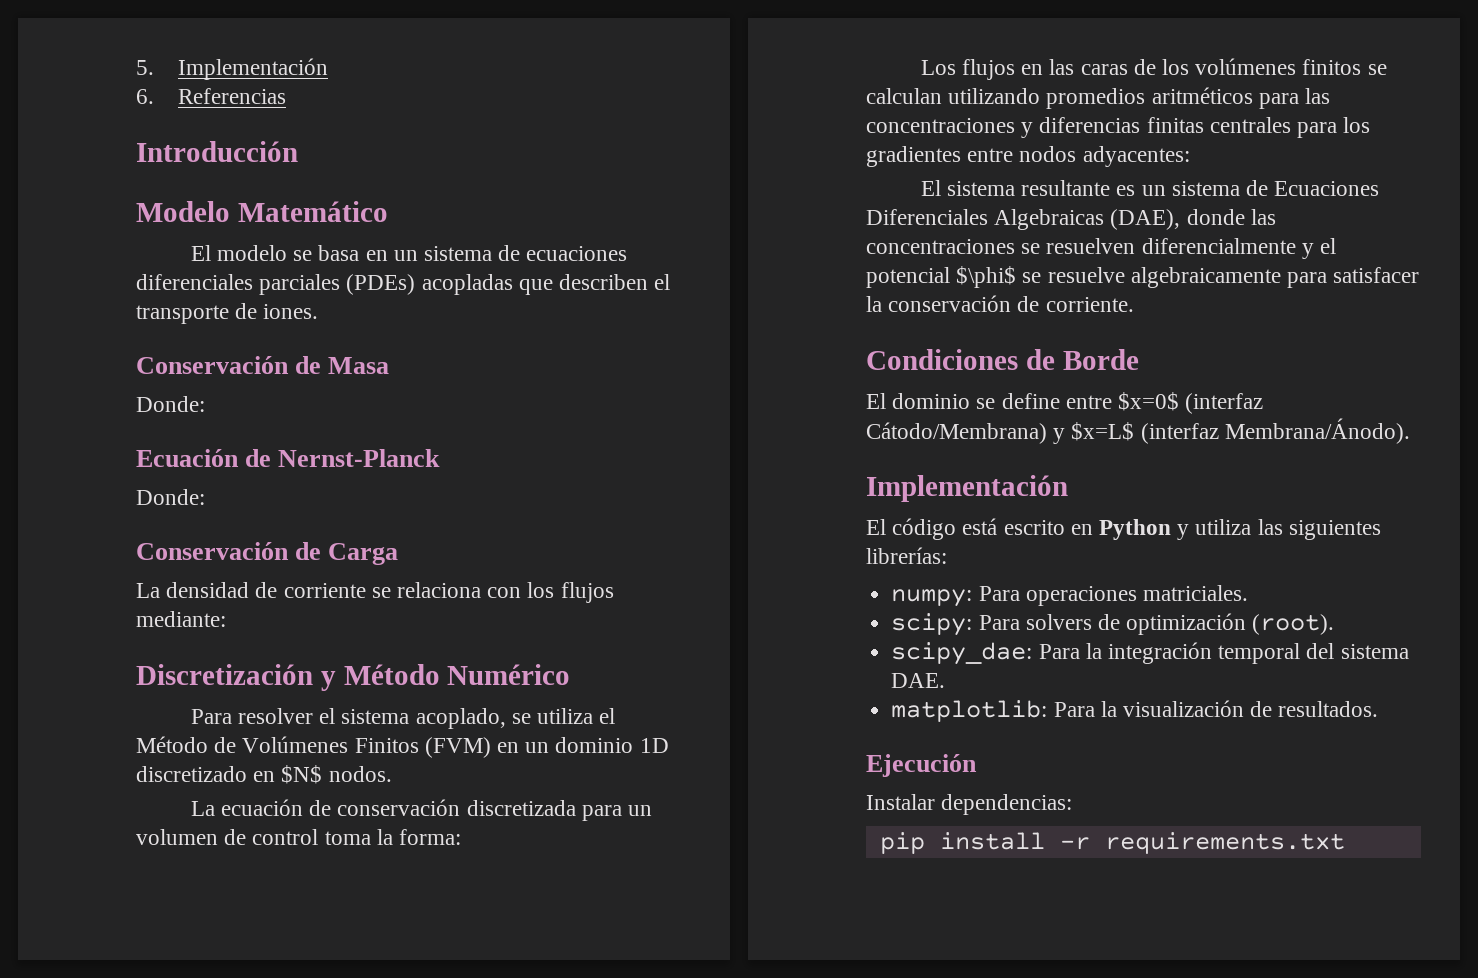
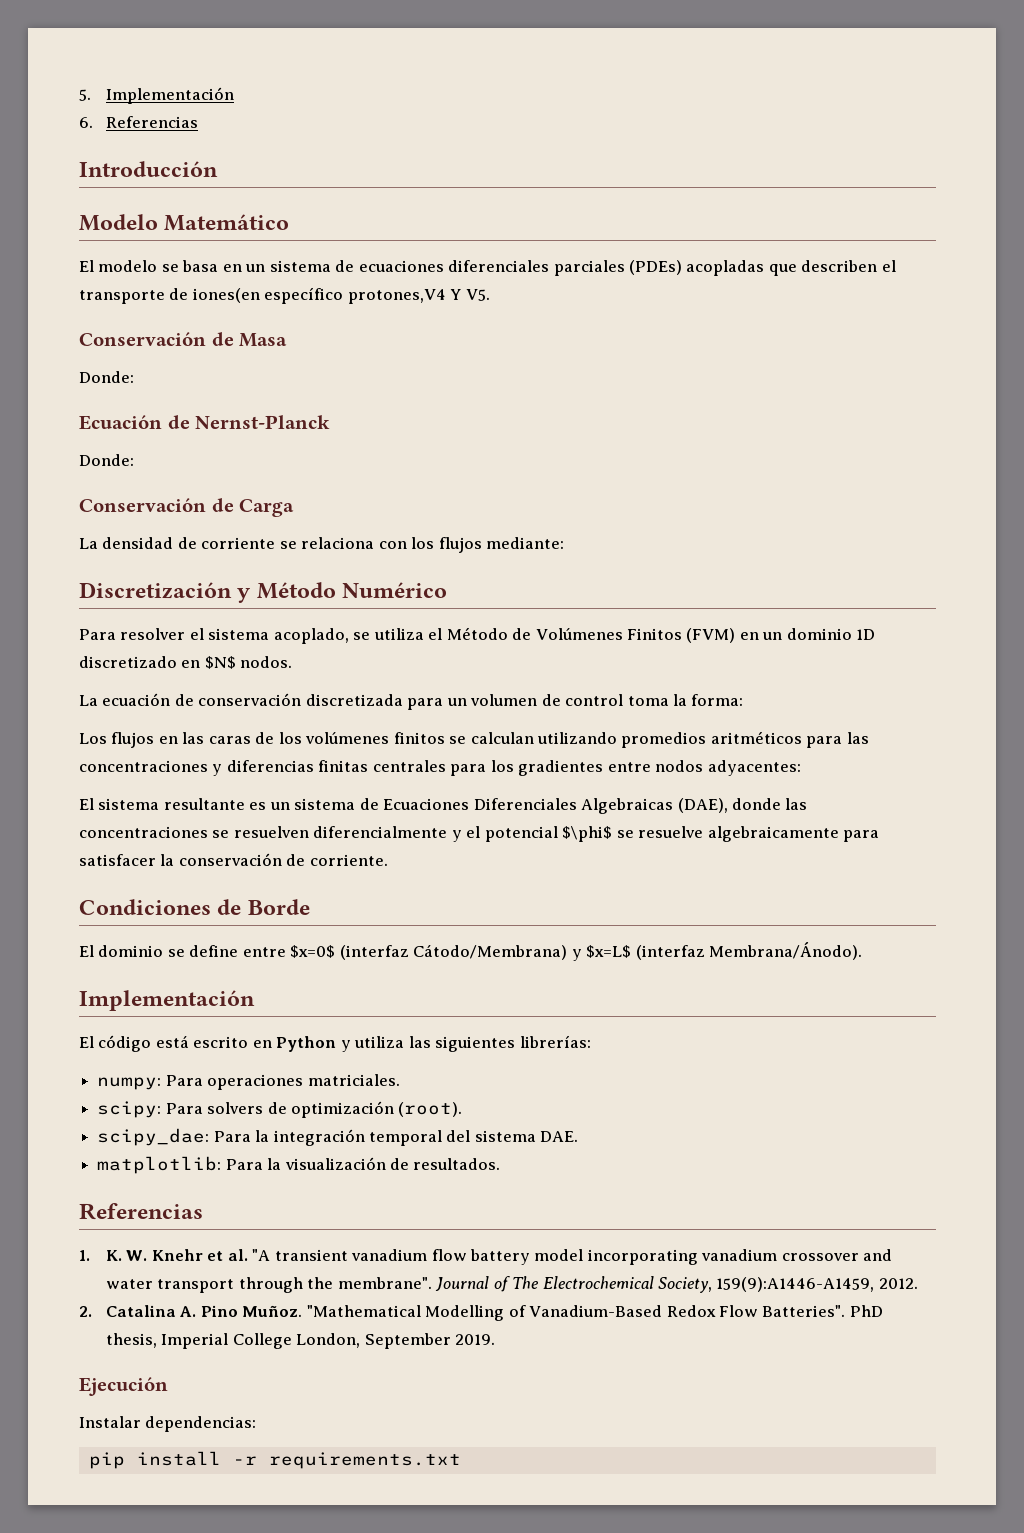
- El modelo se basa en un sistema de ecuaciones diferenciales parciales (PDEs) acopladas que describen el transporte de iones.
+ El modelo se basa en un sistema de ecuaciones diferenciales parciales (PDEs) acopladas que describen el transporte de iones(en específico protones,V4 Y V5.
  matplotlib: Para la visualización de resultados.
+ Referencias
+ 1. K. W. Knehr et al. "A transient vanadium flow battery model incorporating vanadium crossover and water transport through the membrane". Journal of The Electrochemical Society, 159(9):A1446-A1459, 2012.
+ 2. Catalina A. Pino Muñoz. "Mathematical Modelling of Vanadium-Based Redox Flow Batteries". PhD thesis, Imperial College London, September 2019.

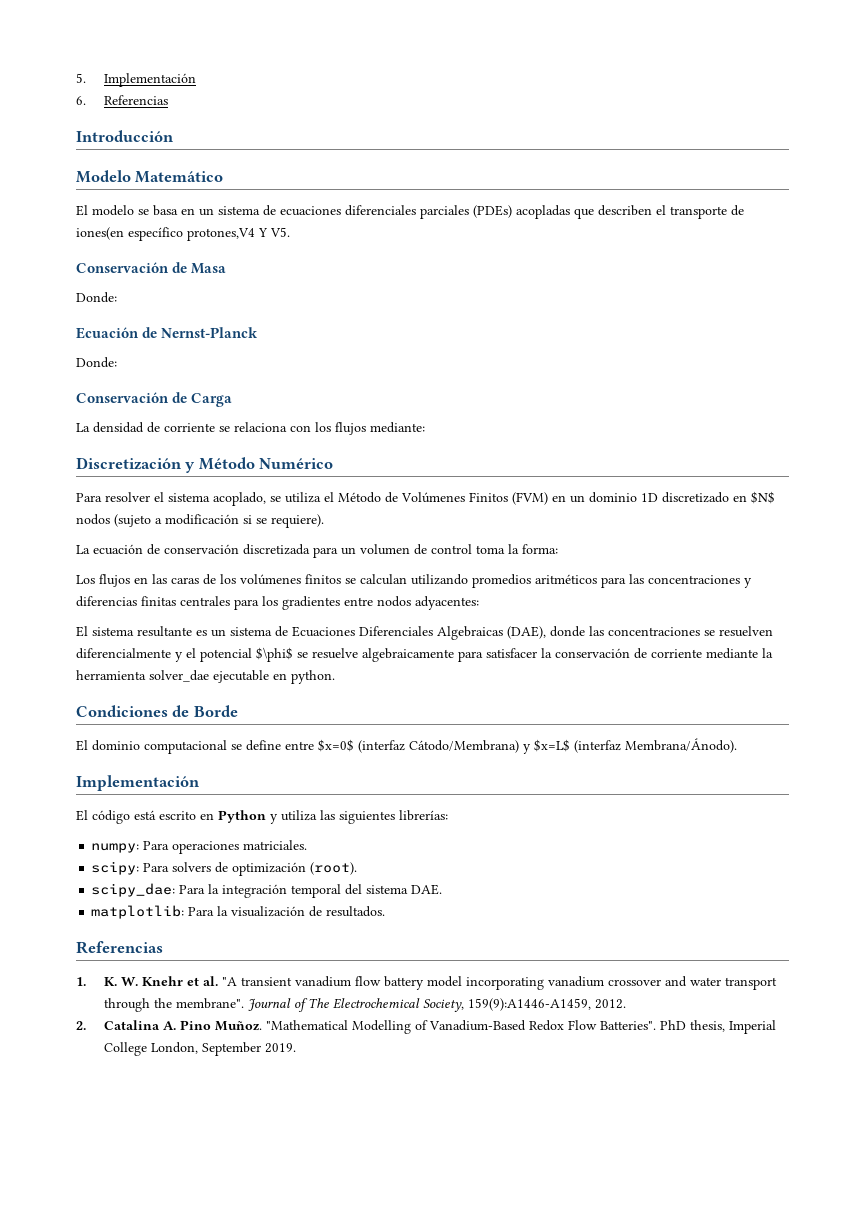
- Para resolver el sistema acoplado, se utiliza el Método de Volúmenes Finitos (FVM) en un dominio 1D discretizado en $N$ nodos.
+ Para resolver el sistema acoplado, se utiliza el Método de Volúmenes Finitos (FVM) en un dominio 1D discretizado en $N$ nodos (sujeto a modificación si se requiere).
- El sistema resultante es un sistema de Ecuaciones Diferenciales Algebraicas (DAE), donde las concentraciones se resuelven diferencialmente y el potencial $\phi$ se resuelve algebraicamente para satisfacer la conservación de corriente.
+ El sistema resultante es un sistema de Ecuaciones Diferenciales Algebraicas (DAE), donde las concentraciones se resuelven diferencialmente y el potencial $\phi$ se resuelve algebraicamente para satisfacer la conservación de corriente mediante la herramienta solver_dae ejecutable en python.
- El dominio se define entre $x=0$ (interfaz Cátodo/Membrana) y $x=L$ (interfaz Membrana/Ánodo).
+ El dominio computacional se define entre $x=0$ (interfaz Cátodo/Membrana) y $x=L$ (interfaz Membrana/Ánodo).
- Ejecución
- Instalar dependencias:
- pip install -r requirements.txt

